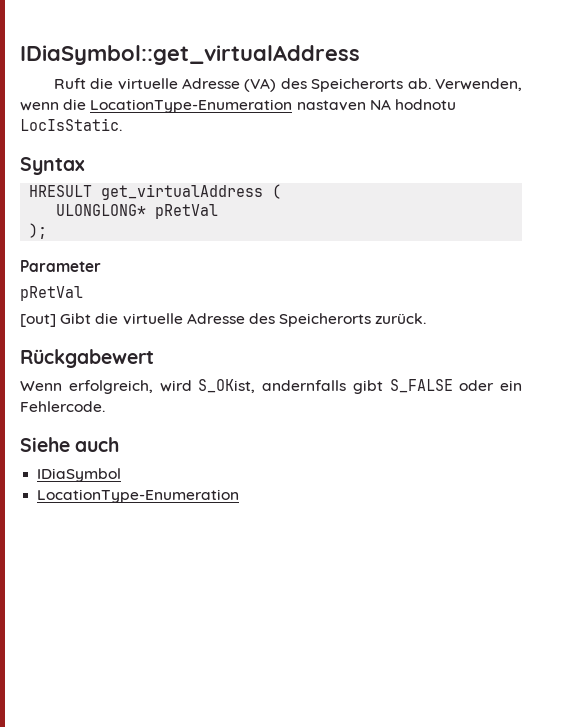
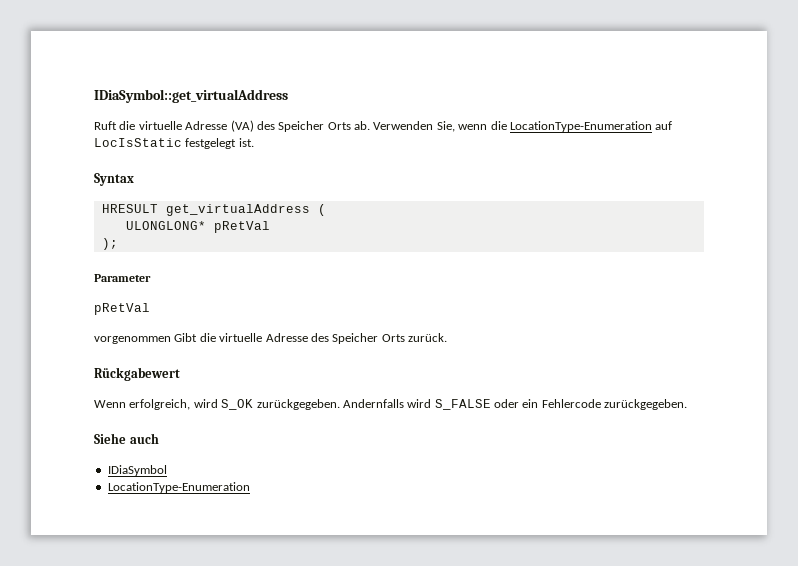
- Ruft die virtuelle Adresse (VA) des Speicherorts ab. Verwenden, wenn die LocationType-Enumeration nastaven NA hodnotu LocIsStatic.
+ Ruft die virtuelle Adresse (VA) des Speicher Orts ab. Verwenden Sie, wenn die LocationType-Enumeration auf LocIsStatic festgelegt ist.
- [out] Gibt die virtuelle Adresse des Speicherorts zurück.
+ vorgenommen Gibt die virtuelle Adresse des Speicher Orts zurück.
- Wenn erfolgreich, wird S_OKist, andernfalls gibt S_FALSE oder ein Fehlercode.
+ Wenn erfolgreich, wird S_OK zurückgegeben. Andernfalls wird S_FALSE oder ein Fehlercode zurückgegeben.

